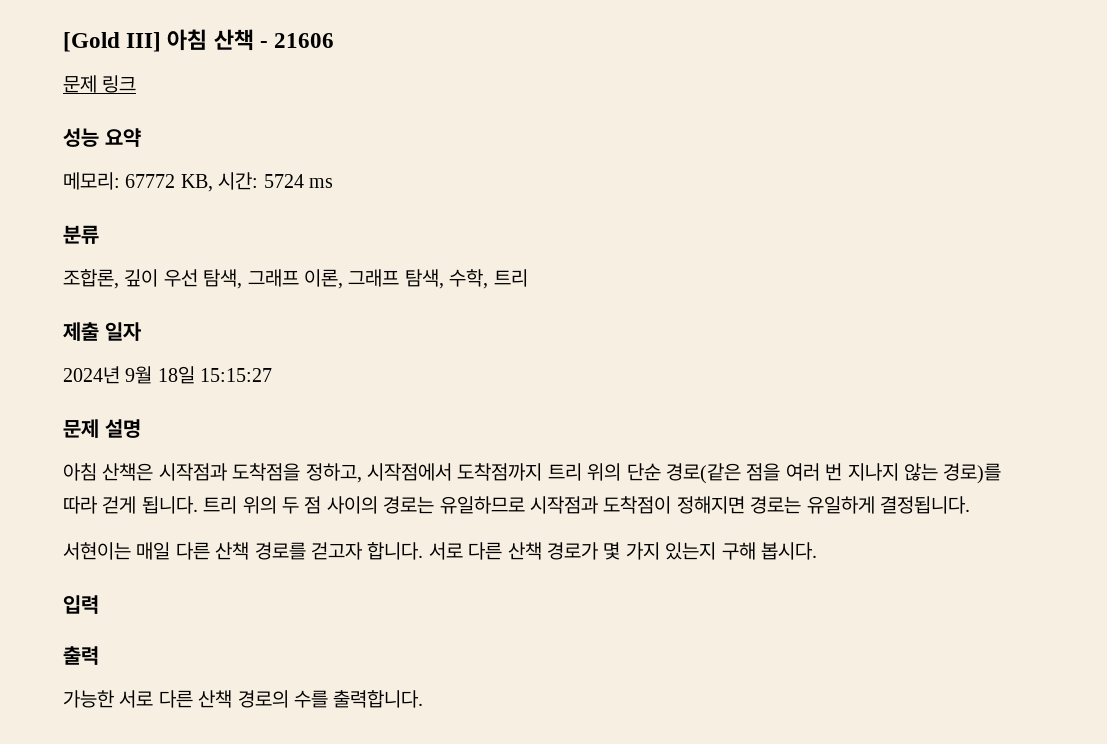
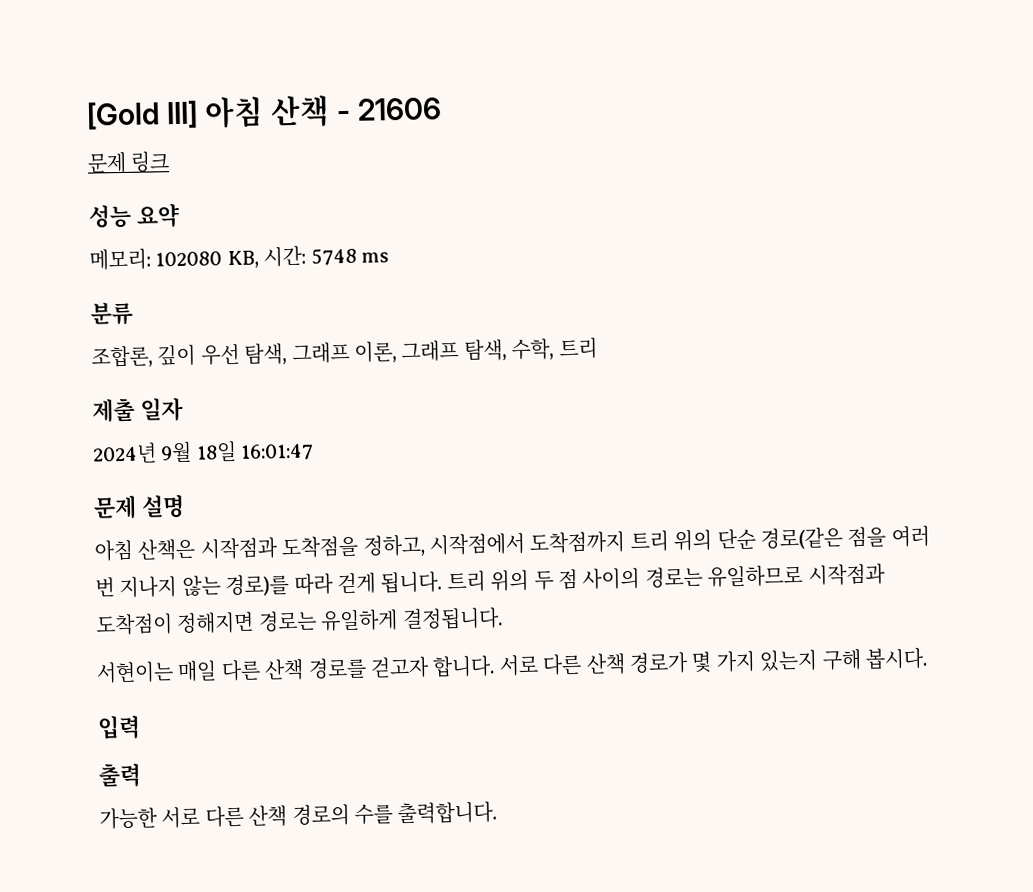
- 메모리: 67772 KB, 시간: 5724 ms
+ 메모리: 102080 KB, 시간: 5748 ms
- 2024년 9월 18일 15:15:27
+ 2024년 9월 18일 16:01:47

